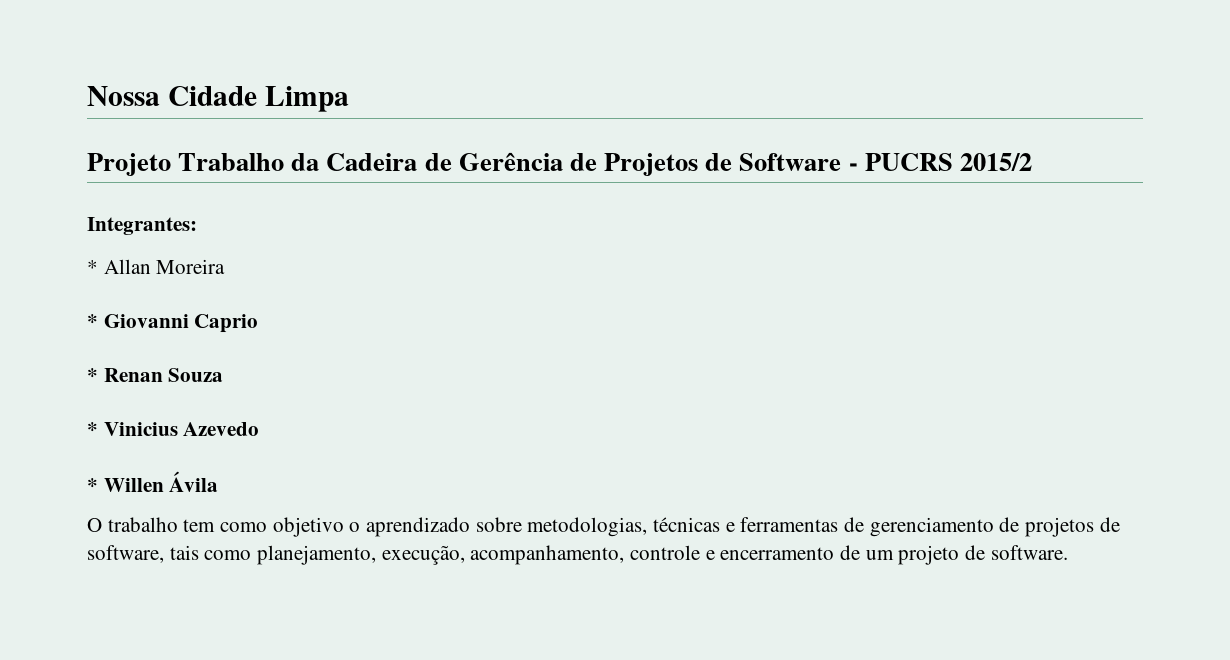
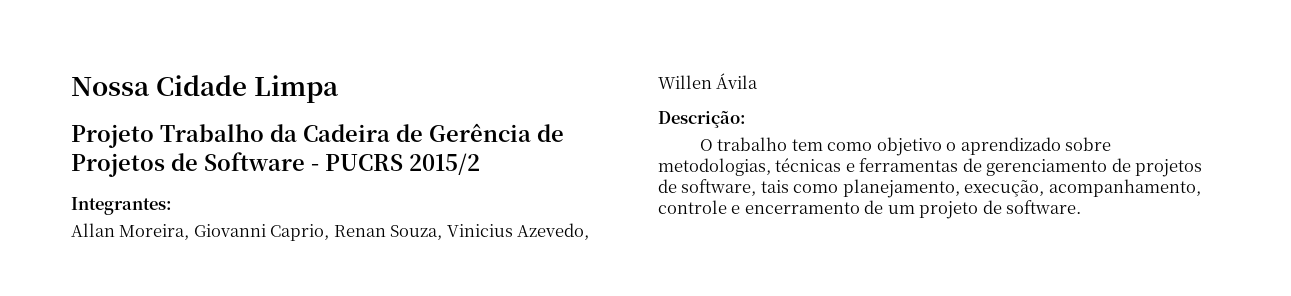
- * Allan Moreira
- * Giovanni Caprio
- * Renan Souza
- * Vinicius Azevedo
- * Willen Ávila
+ Allan Moreira, Giovanni Caprio, Renan Souza, Vinicius Azevedo, Willen Ávila
+ Descrição:

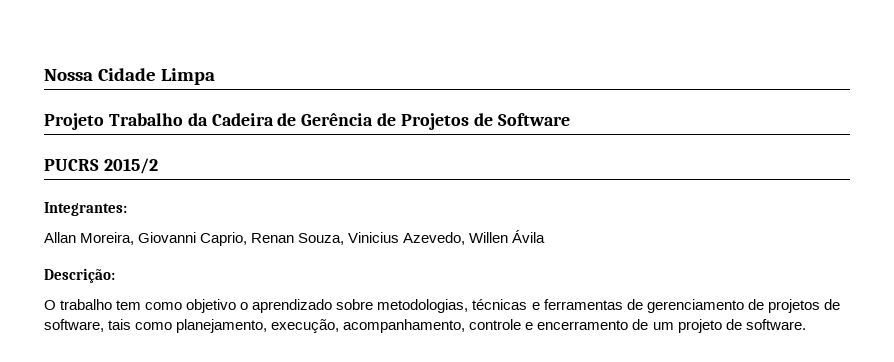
- Projeto Trabalho da Cadeira de Gerência de Projetos de Software - PUCRS 2015/2
+ Projeto Trabalho da Cadeira de Gerência de Projetos de Software
+ PUCRS 2015/2

